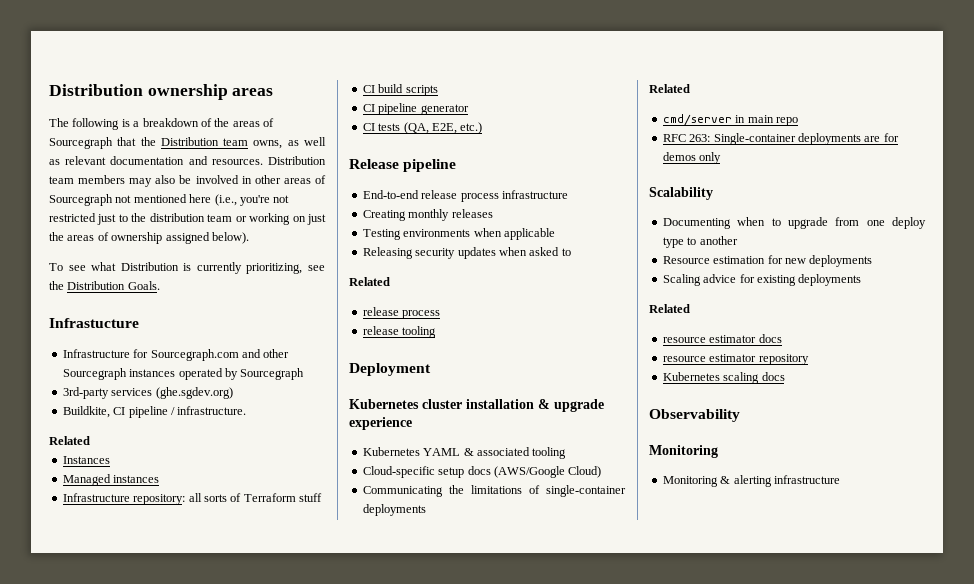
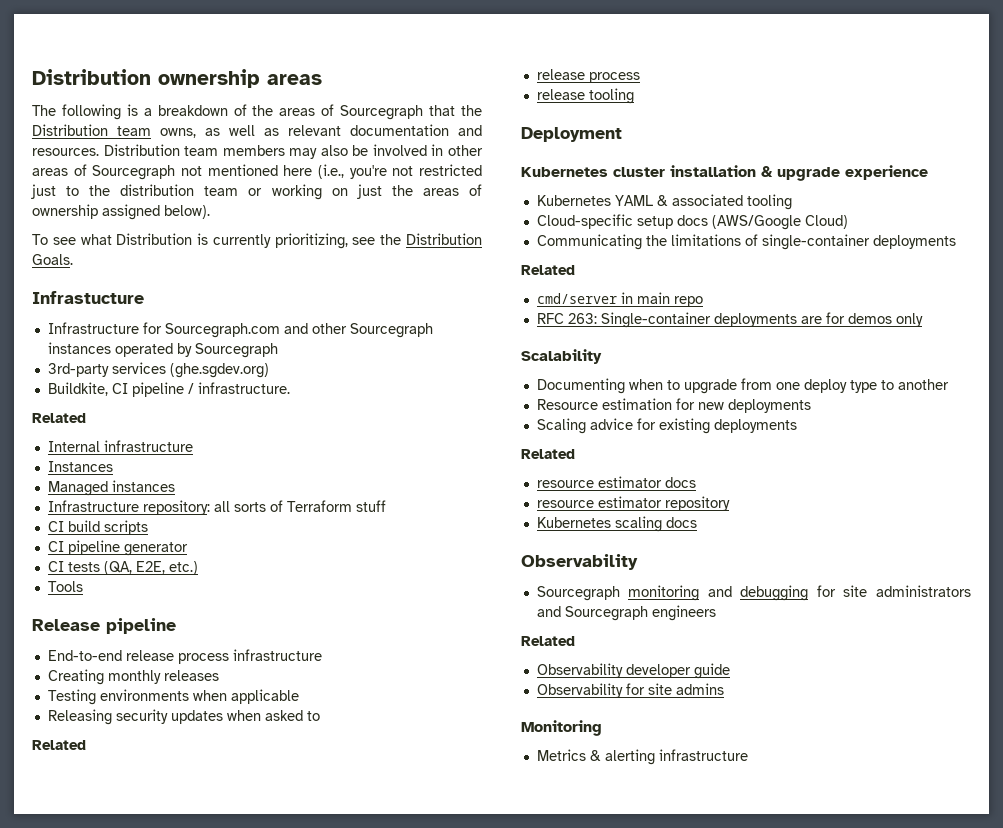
+ Internal infrastructure
+ Tools
+ Sourcegraph monitoring and debugging for site administrators and Sourcegraph engineers
+ Related
+ Observability developer guide
+ Observability for site admins
- Monitoring & alerting infrastructure
+ Metrics & alerting infrastructure

